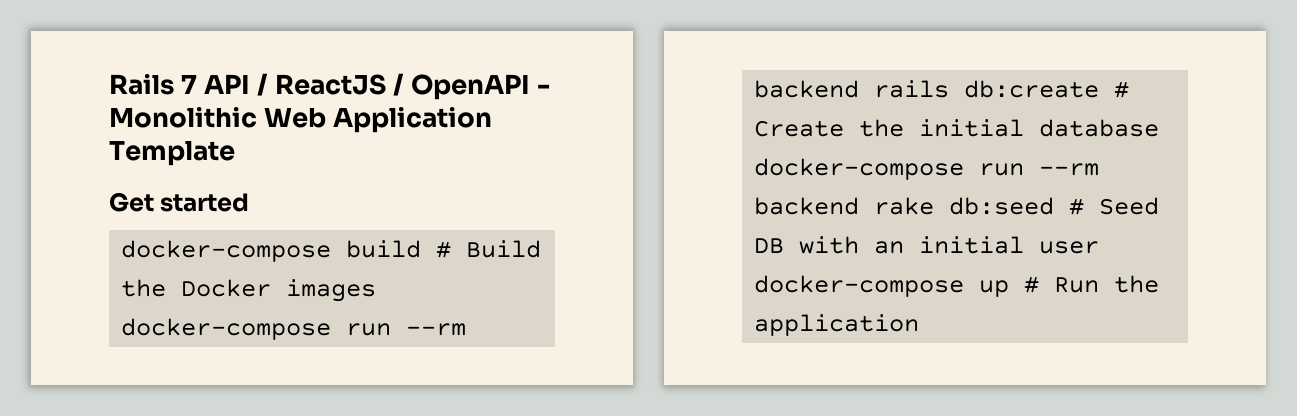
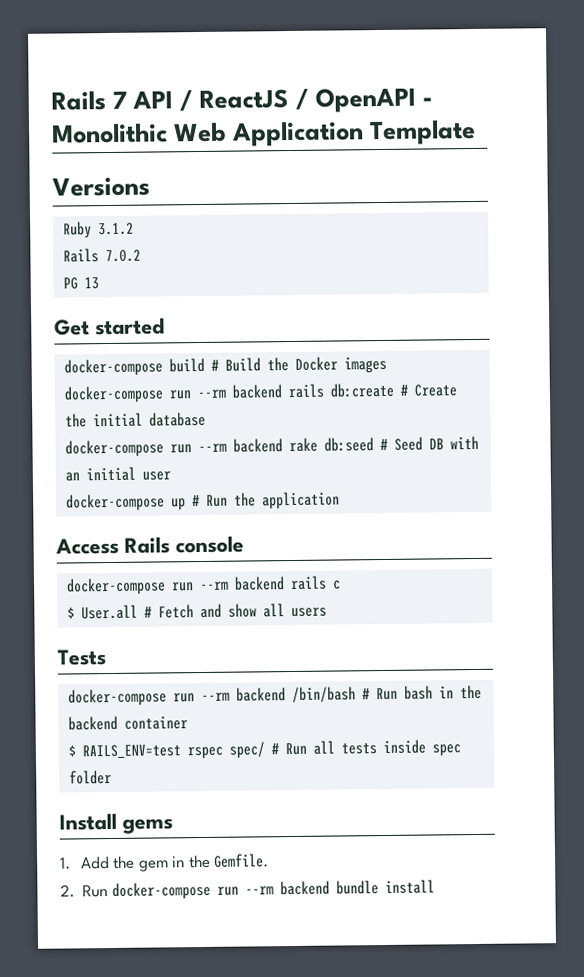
+ Versions
+ Ruby 3.1.2
+ Rails 7.0.2
+ PG 13
+ Access Rails console
+ docker-compose run --rm backend rails c
+ $ User.all # Fetch and show all users
+ Tests
+ docker-compose run --rm backend /bin/bash # Run bash in the backend container
+ $ RAILS_ENV=test rspec spec/ # Run all tests inside spec folder
+ Install gems
+ 1. Add the gem in the Gemfile.
+ 2. Run docker-compose run --rm backend bundle install

